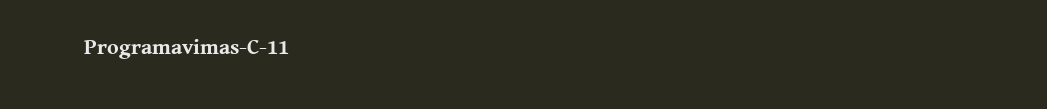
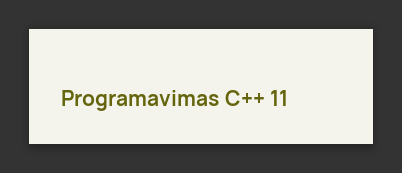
- Programavimas-C-11
+ Programavimas C++ 11

